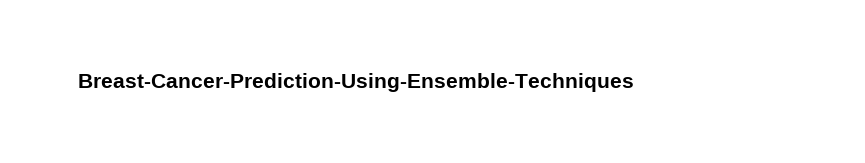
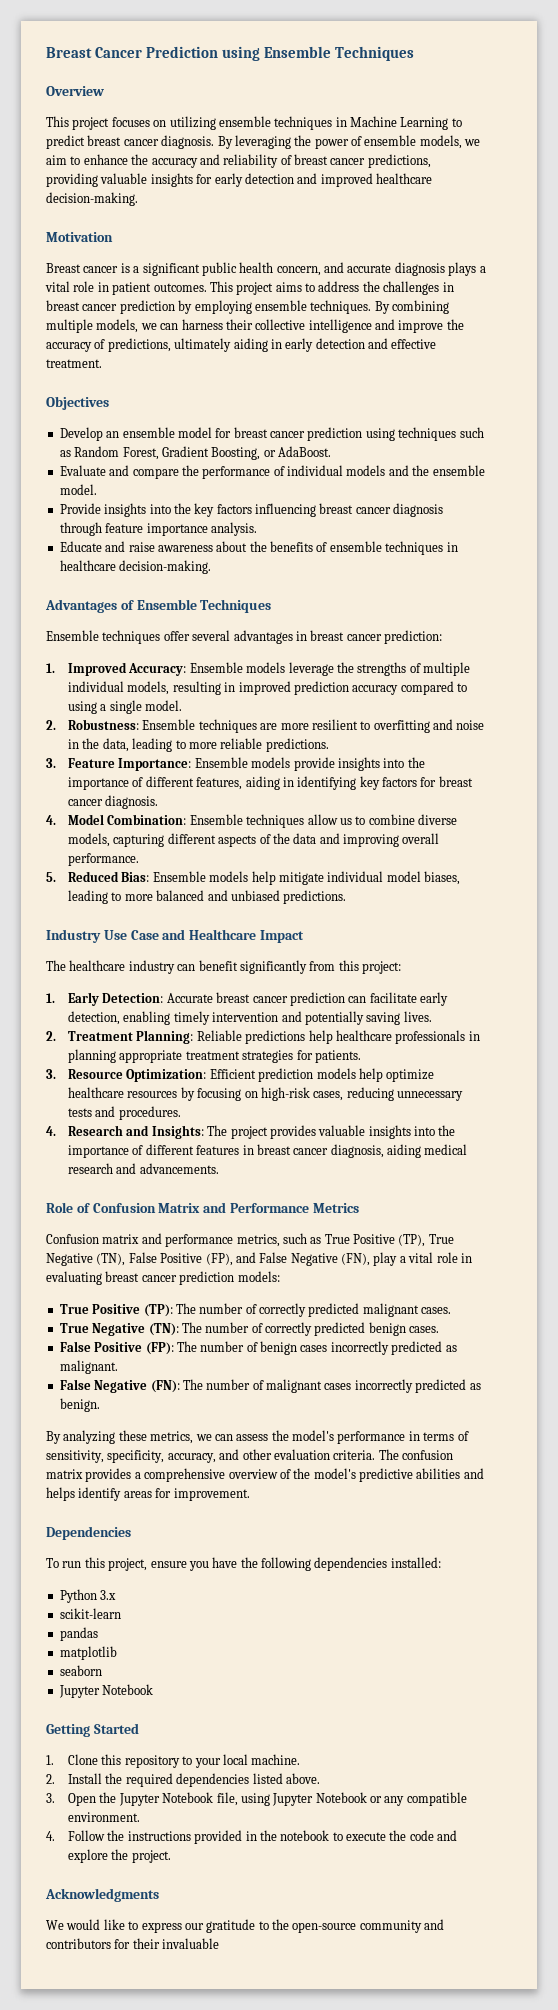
- Breast-Cancer-Prediction-Using-Ensemble-Techniques
+ Breast Cancer Prediction using Ensemble Techniques
+ Overview
+ This project focuses on utilizing ensemble techniques in Machine Learning to predict breast cancer diagnosis. By leveraging the power of ensemble models, we aim to enhance the accuracy and reliability of breast cancer predictions, providing valuable insights for early detection and improved healthcare decision-making.
+ Motivation
+ Breast cancer is a significant public health concern, and accurate diagnosis plays a vital role in patient outcomes. This project aims to address the challenges in breast cancer prediction by employing ensemble techniques. By combining multiple models, we can harness their collective intelligence and improve the accuracy of predictions, ultimately aiding in early detection and effective treatment.
+ Objectives
+ Develop an ensemble model for breast cancer prediction using techniques such as Random Forest, Gradient Boosting, or AdaBoost.
+ Evaluate and compare the performance of individual models and the ensemble model.
+ Provide insights into the key factors influencing breast cancer diagnosis through feature importance analysis.
+ Educate and raise awareness about the benefits of ensemble techniques in healthcare decision-making.
+ Advantages of Ensemble Techniques
+ Ensemble techniques offer several advantages in breast cancer prediction:
+ 1. Improved Accuracy: Ensemble models leverage the strengths of multiple individual models, resulting in improved prediction accuracy compared to using a single model.
+ 2. Robustness: Ensemble techniques are more resilient to overfitting and noise in the data, leading to more reliable predictions.
+ 3. Feature Importance: Ensemble models provide insights into the importance of different features, aiding in identifying key factors for breast cancer diagnosis.
+ 4. Model Combination: Ensemble techniques allow us to combine diverse models, capturing different aspects of the data and improving overall performance.
+ 5. Reduced Bias: Ensemble models help mitigate individual model biases, leading to more balanced and unbiased predictions.
+ Industry Use Case and Healthcare Impact
+ The healthcare industry can benefit significantly from this project:
+ 1. Early Detection: Accurate breast cancer prediction can facilitate early detection, enabling timely intervention and potentially saving lives.
+ 2. Treatment Planning: Reliable predictions help healthcare professionals in planning appropriate treatment strategies for patients.
+ 3. Resource Optimization: Efficient prediction models help optimize healthcare resources by focusing on high-risk cases, reducing unnecessary tests and procedures.
+ 4. Research and Insights: The project provides valuable insights into the importance of different features in breast cancer diagnosis, aiding medical research and advancements.
+ Role of Confusion Matrix and Performance Metrics
+ Confusion matrix and performance metrics, such as True Positive (TP), True Negative (TN), False Positive (FP), and False Negative (FN), play a vital role in evaluating breast cancer prediction models:
+ True Positive (TP): The number of correctly predicted malignant cases.
+ True Negative (TN): The number of correctly predicted benign cases.
+ False Positive (FP): The number of benign cases incorrectly predicted as malignant.
+ False Negative (FN): The number of malignant cases incorrectly predicted as benign.
+ By analyzing these metrics, we can assess the model's performance in terms of sensitivity, specificity, accuracy, and other evaluation criteria. The confusion matrix provides a comprehensive overview of the model's predictive abilities and helps identify areas for improvement.
+ Dependencies
+ To run this project, ensure you have the following dependencies installed:
+ Python 3.x
+ scikit-learn
+ pandas
+ matplotlib
+ seaborn
+ Jupyter Notebook
+ Getting Started
+ 1. Clone this repository to your local machine.
+ 2. Install the required dependencies listed above.
+ 3. Open the Jupyter Notebook file, using Jupyter Notebook or any compatible environment.
+ 4. Follow the instructions provided in the notebook to execute the code and explore the project.
+ Acknowledgments
+ We would like to express our gratitude to the open-source community and contributors for their invaluable

